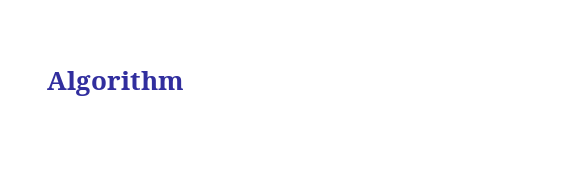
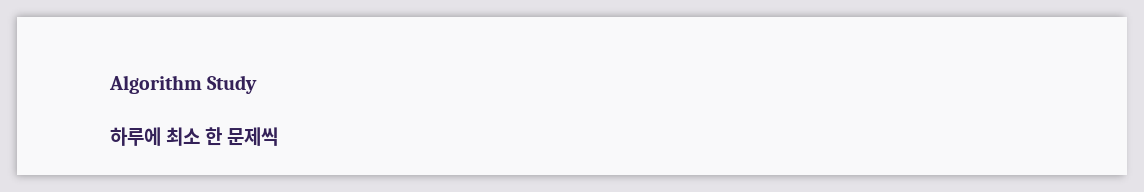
- Algorithm
+ Algorithm Study
+ 하루에 최소 한 문제씩

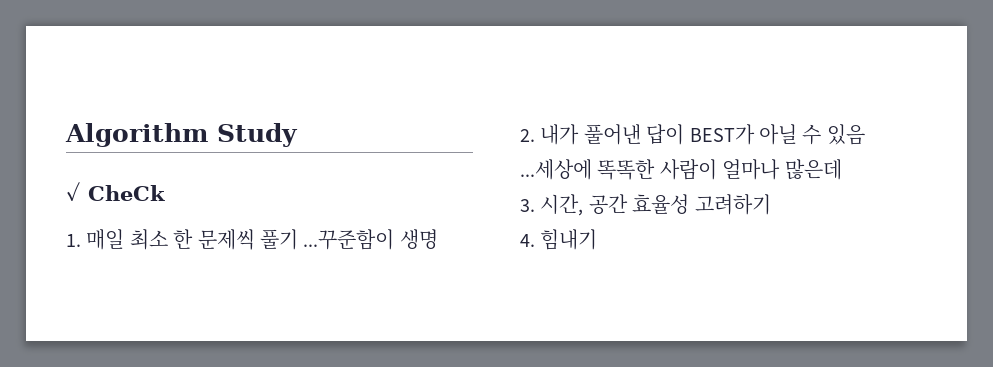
- 하루에 최소 한 문제씩
+ ✓ CheCk
+ 1. 매일 최소 한 문제씩 풀기 ...꾸준함이 생명
+ 2. 내가 풀어낸 답이 BEST가 아닐 수 있음 ...세상에 똑똑한 사람이 얼마나 많은데
+ 3. 시간, 공간 효율성 고려하기
+ 4. 힘내기

